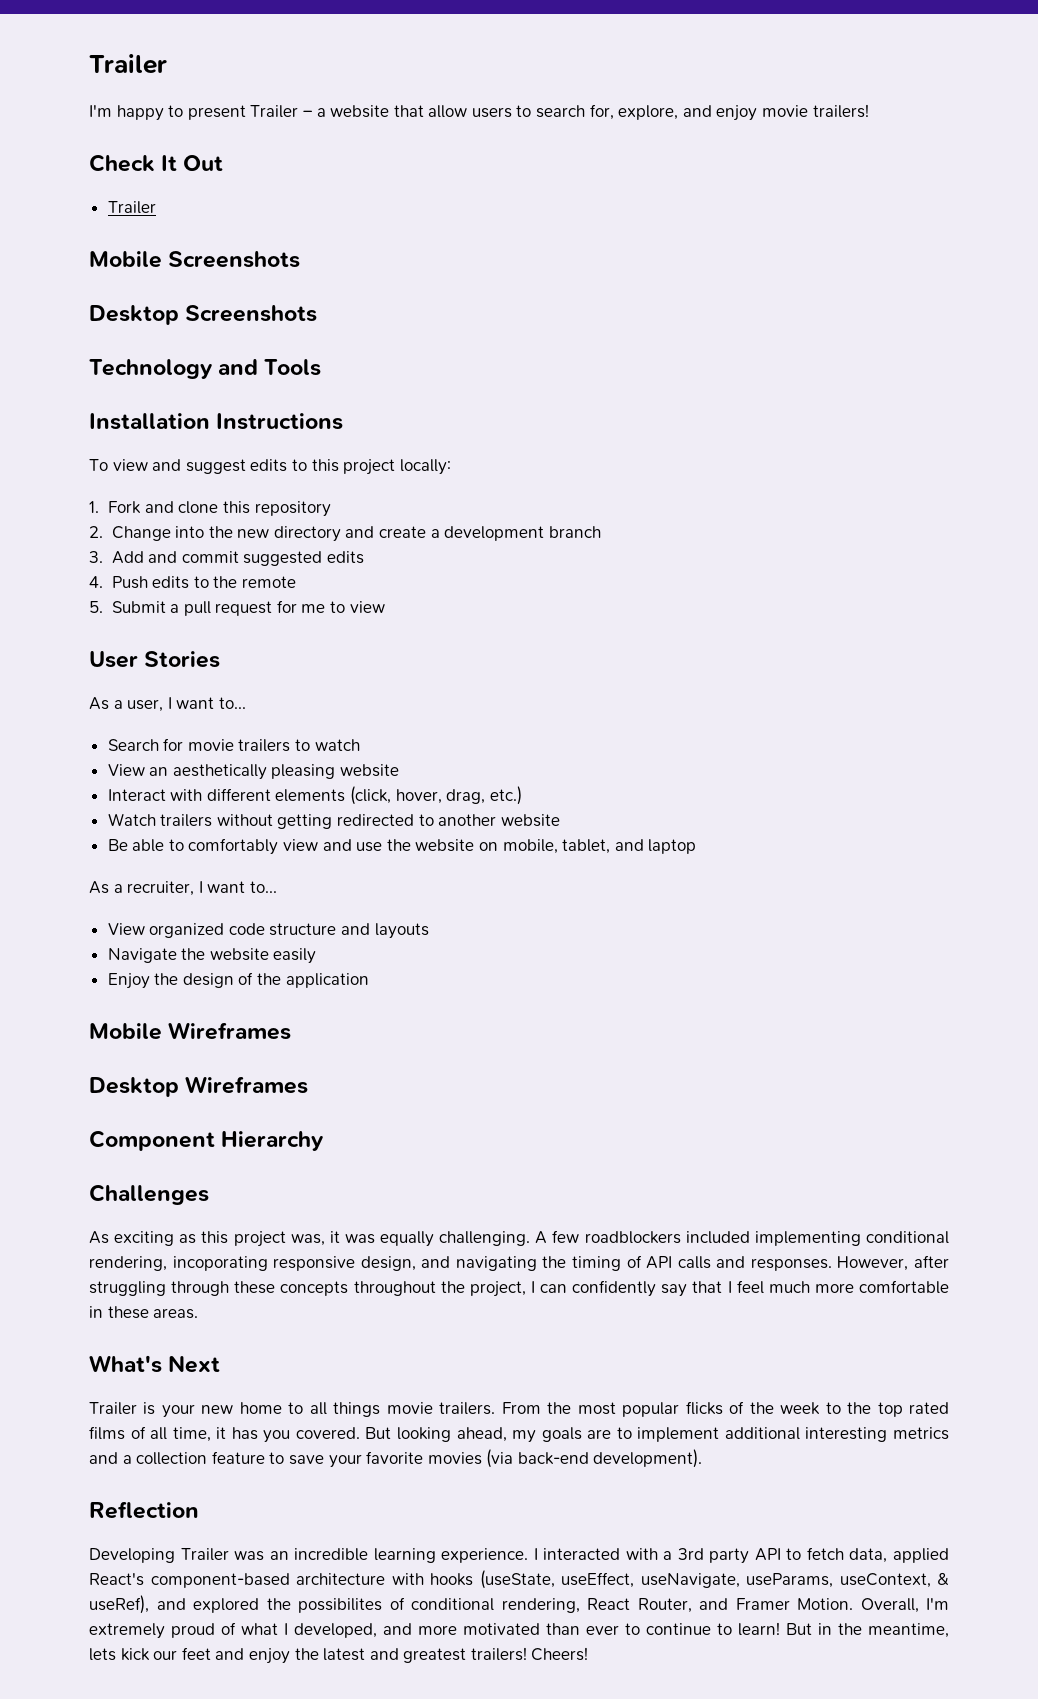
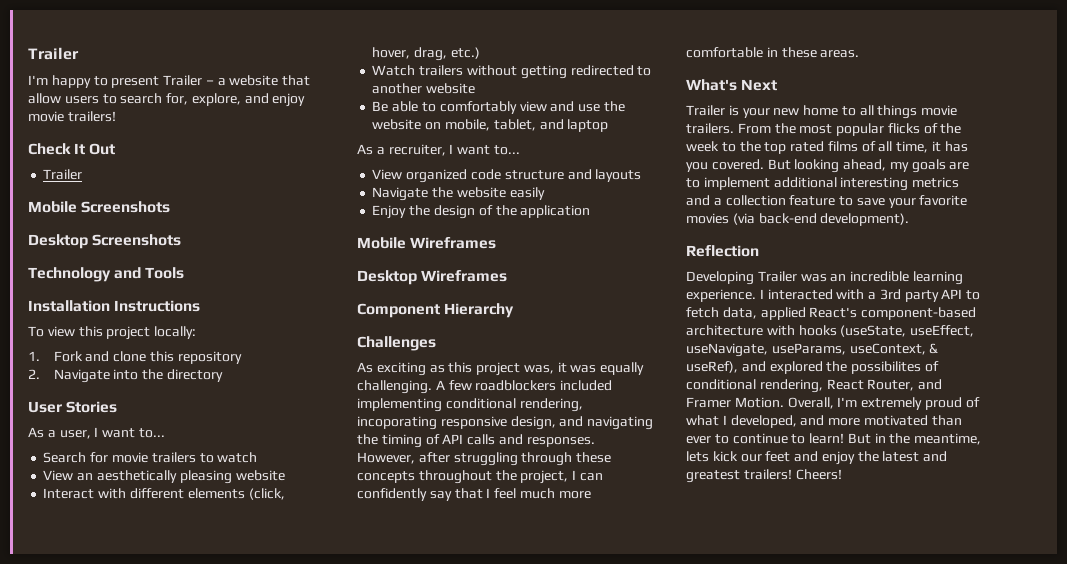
- To view and suggest edits to this project locally:
+ To view this project locally:
- 2. Change into the new directory and create a development branch
- 3. Add and commit suggested edits
- 4. Push edits to the remote
- 5. Submit a pull request for me to view
+ 2. Navigate into the directory

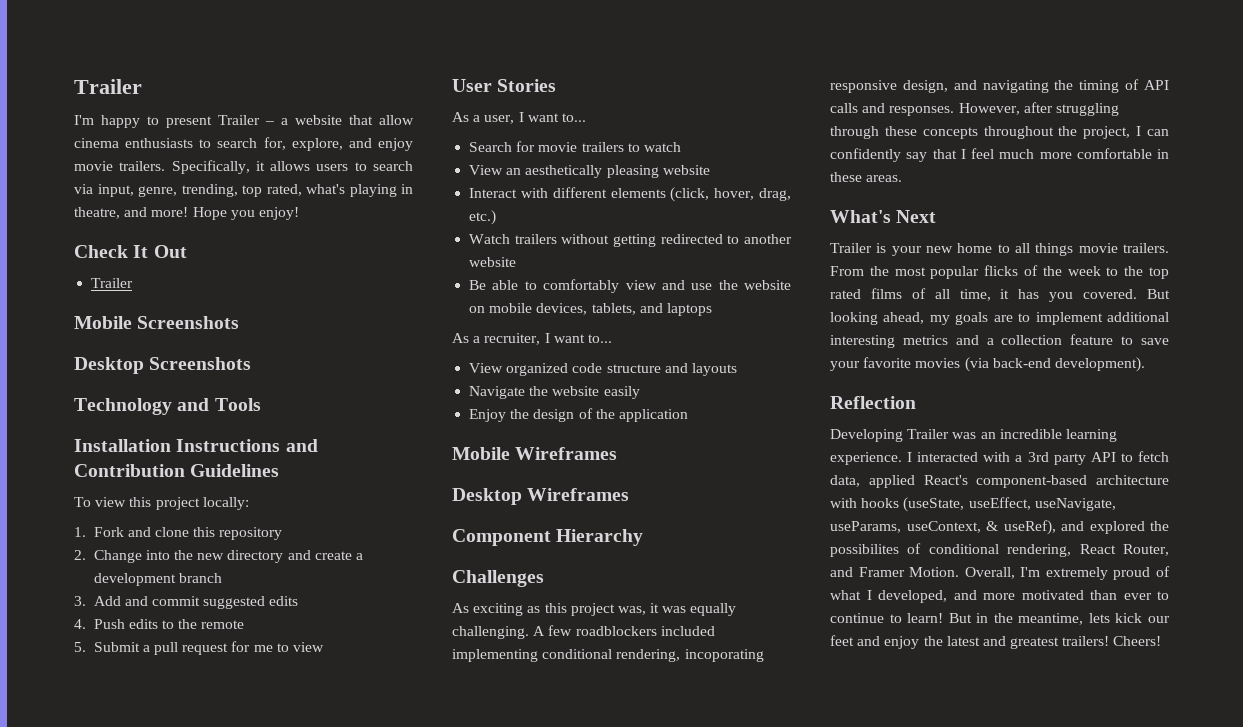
- I'm happy to present Trailer – a website that allow users to search for, explore, and enjoy movie trailers!
+ I'm happy to present Trailer – a website that allow cinema enthusiasts to search for, explore, and enjoy movie trailers. Specifically, it allows users to search via input, genre, trending, top rated, what's playing in theatre, and more! Hope you enjoy!
- Installation Instructions
+ Installation Instructions and Contribution Guidelines
- 2. Navigate into the directory
+ 2. Change into the new directory and create a development branch
+ 3. Add and commit suggested edits
+ 4. Push edits to the remote
+ 5. Submit a pull request for me to view
- Be able to comfortably view and use the website on mobile, tablet, and laptop
+ Be able to comfortably view and use the website on mobile devices, tablets, and laptops

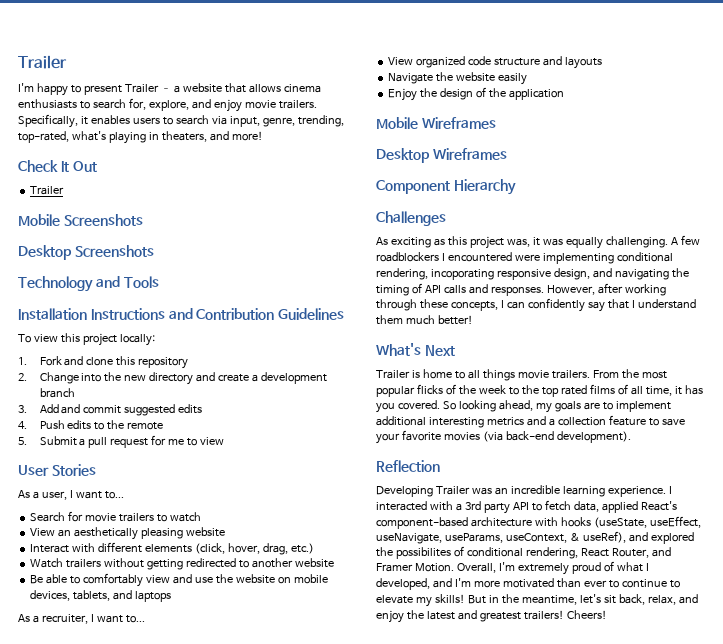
- I'm happy to present Trailer – a website that allow cinema enthusiasts to search for, explore, and enjoy movie trailers.
+ I'm happy to present Trailer – a website that allows cinema enthusiasts to search for, explore, and enjoy movie trailers.
- Specifically, it allows users to search via input, genre, trending, top rated, what's playing in theatre, and more! Hope you enjoy!
+ Specifically, it enables users to search via input, genre, trending, top-rated, what's playing in theaters, and more!
- A few roadblockers included implementing conditional rendering, incoporating responsive design, and navigating the timing of API calls and responses.
+ A few roadblockers I encountered were implementing conditional rendering, incoporating responsive design, and navigating the timing of API calls and responses.
- However, after struggling through these concepts throughout the project, I can confidently say that I feel much more comfortable in these areas.
+ However, after working through these concepts, I can confidently say that I understand them much better!
- Trailer is your new home to all things movie trailers.
+ Trailer is home to all things movie trailers.
- But looking ahead, my goals are to implement additional interesting metrics and a collection feature to save your favorite movies (via back-end development).
+ So looking ahead, my goals are to implement additional interesting metrics and a collection feature to save your favorite movies (via back-end development).
- Overall, I'm extremely proud of what I developed, and more motivated than ever to continue to learn!
+ Overall, I'm extremely proud of what I developed, and I'm more motivated than ever to continue to elevate my skills!
- But in the meantime, lets kick our feet and enjoy the latest and greatest trailers!
+ But in the meantime, let's sit back, relax, and enjoy the latest and greatest trailers!

